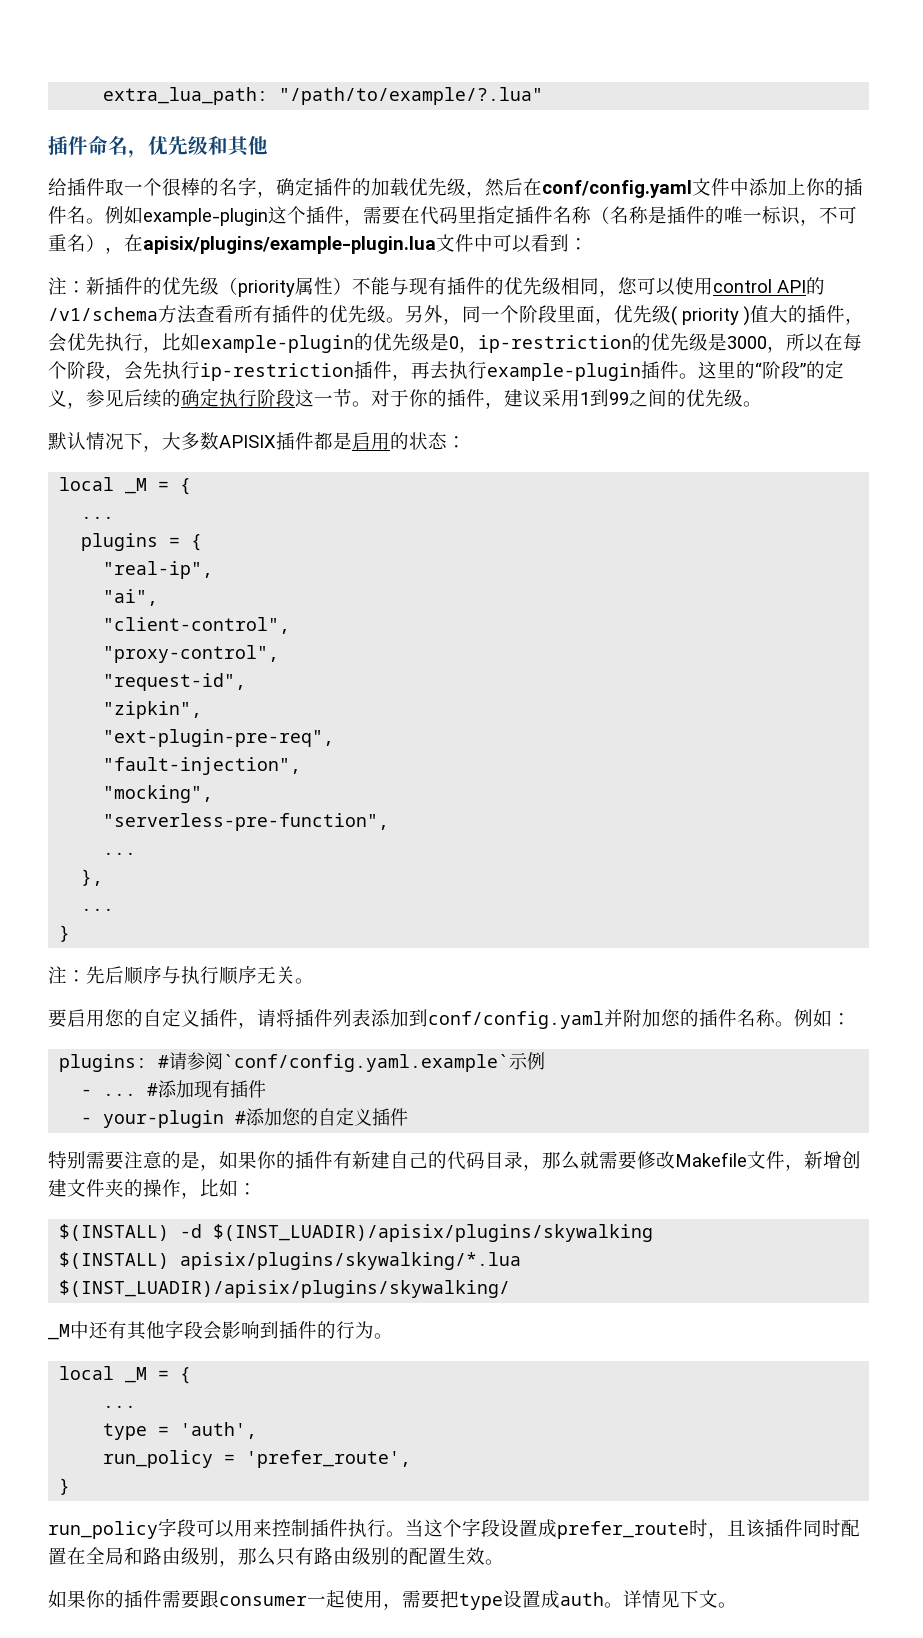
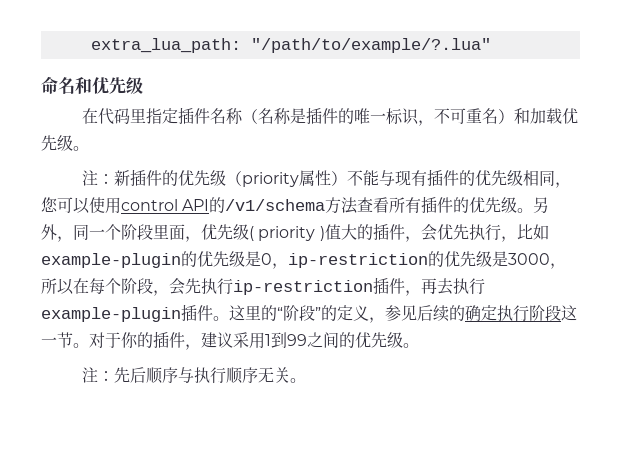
- 插件命名，优先级和其他
- 给插件取一个很棒的名字，确定插件的加载优先级，然后在conf/config.yaml文件中添加上你的插件名。例如example-plugin这个插件，需要在代码里指定插件名称（名称是插件的唯一标识，不可重名），在apisix/plugins/example-plugin.lua文件中可以看到：
+ 命名和优先级
+ 在代码里指定插件名称（名称是插件的唯一标识，不可重名）和加载优先级。
- 默认情况下，大多数APISIX插件都是启用的状态：
- local _M = {
- ...
- plugins = {
- "real-ip",
- "ai",
- "client-control",
- "proxy-control",
- "request-id",
- "zipkin",
- "ext-plugin-pre-req",
- "fault-injection",
- "mocking",
- "serverless-pre-function",
- ...
- },
- ...
- }
- 要启用您的自定义插件，请将插件列表添加到conf/config.yaml并附加您的插件名称。例如：
- plugins: #请参阅`conf/config.yaml.example`示例
- - ... #添加现有插件
- - your-plugin #添加您的自定义插件
- 特别需要注意的是，如果你的插件有新建自己的代码目录，那么就需要修改Makefile文件，新增创建文件夹的操作，比如：
- $(INSTALL) -d $(INST_LUADIR)/apisix/plugins/skywalking
- $(INSTALL) apisix/plugins/skywalking/*.lua $(INST_LUADIR)/apisix/plugins/skywalking/
- _M中还有其他字段会影响到插件的行为。
- local _M = {
- ...
- type = 'auth',
- run_policy = 'prefer_route',
- }
- run_policy字段可以用来控制插件执行。当这个字段设置成prefer_route时，且该插件同时配置在全局和路由级别，那么只有路由级别的配置生效。
- 如果你的插件需要跟consumer一起使用，需要把type设置成auth。详情见下文。

